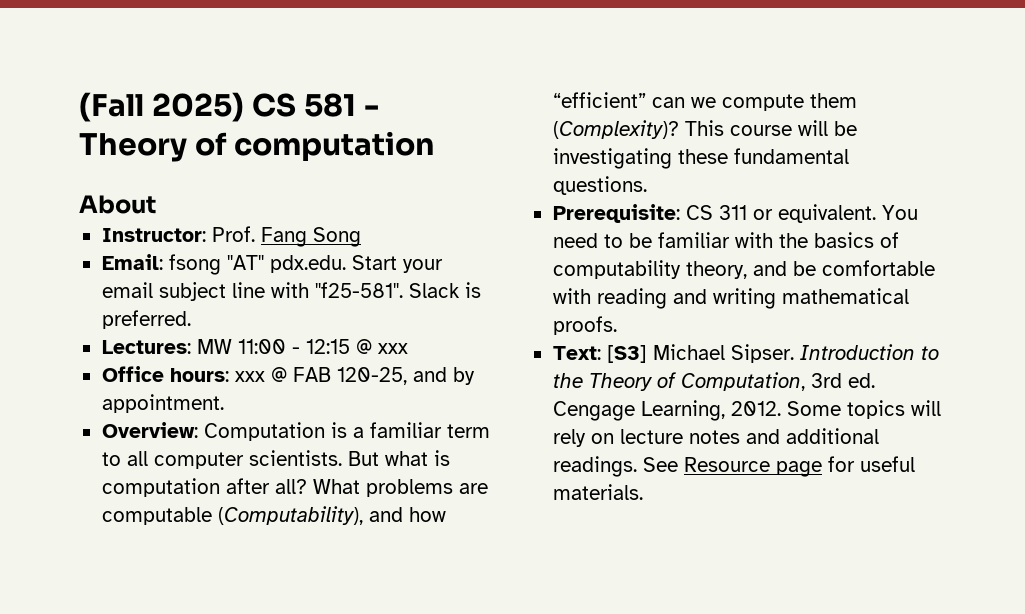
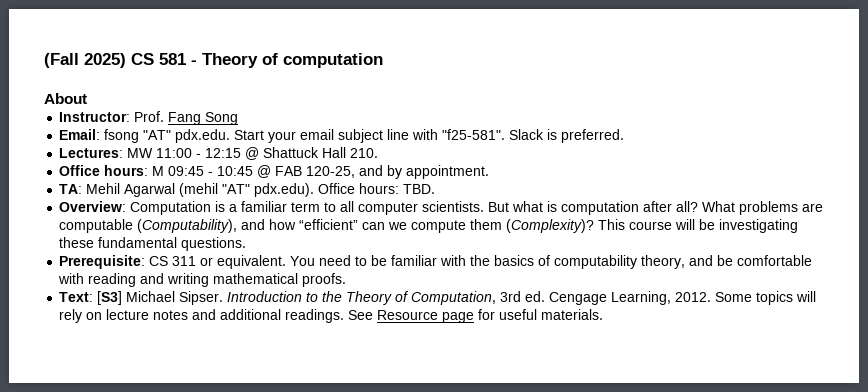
- Lectures: MW 11:00 - 12:15 @ xxx
- Office hours: xxx @ FAB 120-25, and by appointment.
+ Lectures: MW 11:00 - 12:15 @ Shattuck Hall 210.
+ Office hours: M 09:45 - 10:45 @ FAB 120-25, and by appointment.
+ TA: Mehil Agarwal (mehil "AT" pdx.edu). Office hours: TBD.

